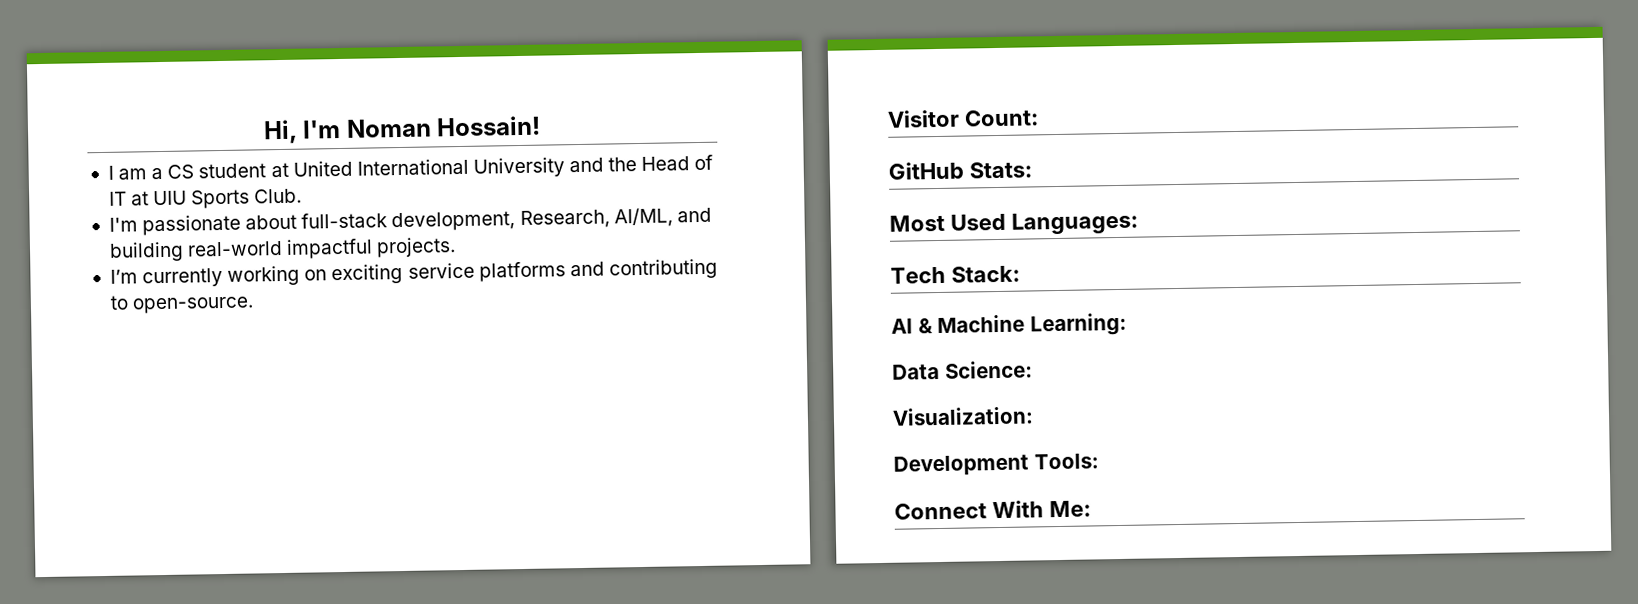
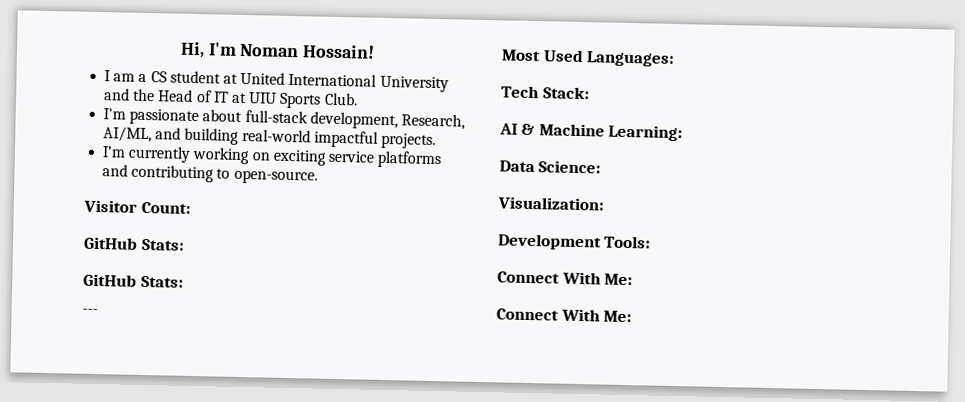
  Visitor Count:
  GitHub Stats:
+ GitHub Stats:
+ ---
  Development Tools:
+ Connect With Me:

